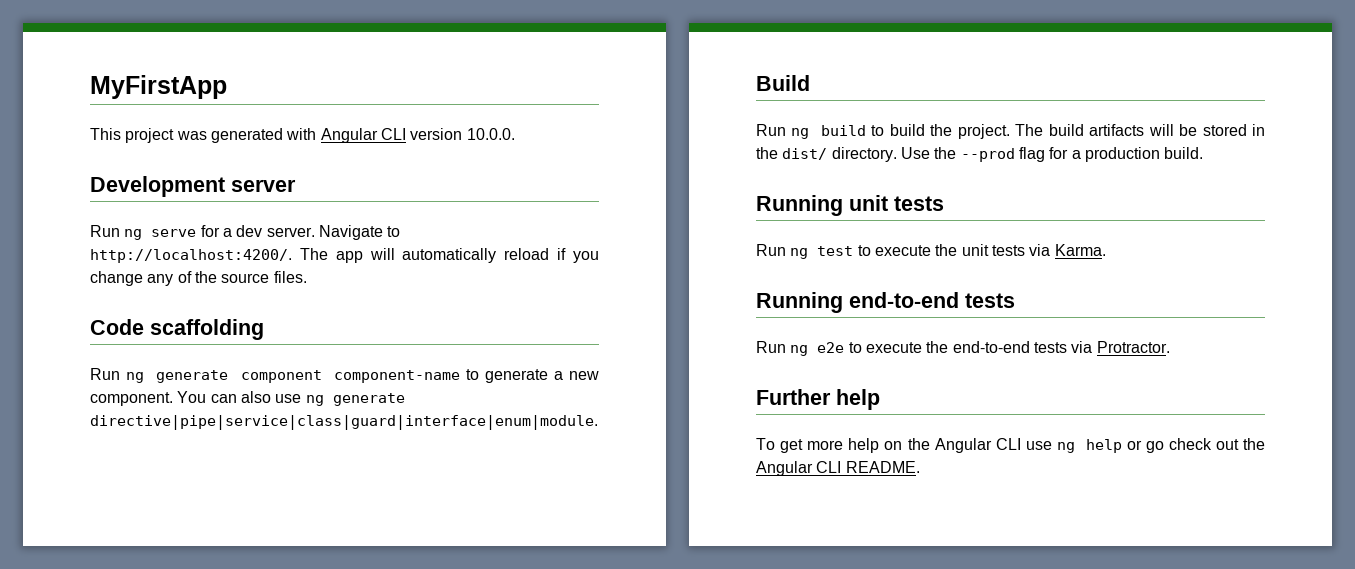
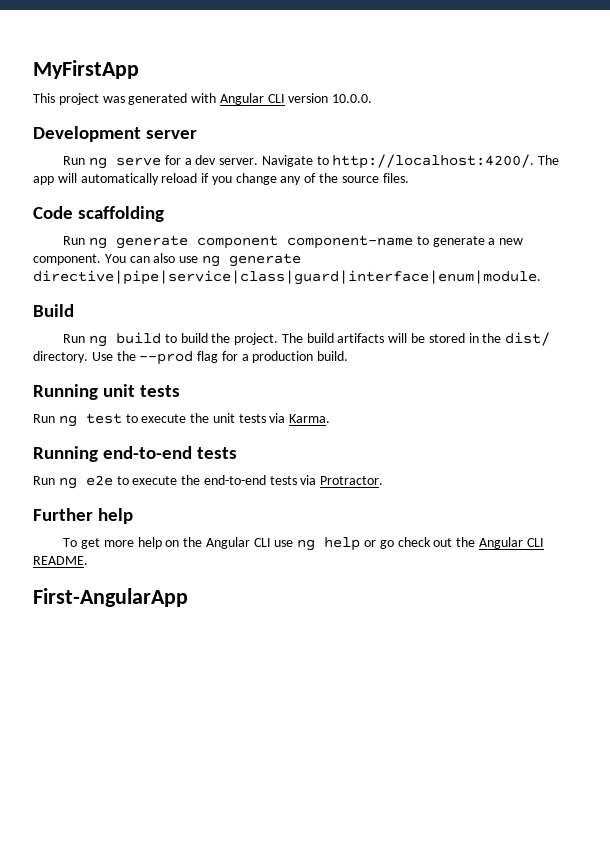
+ First-AngularApp

